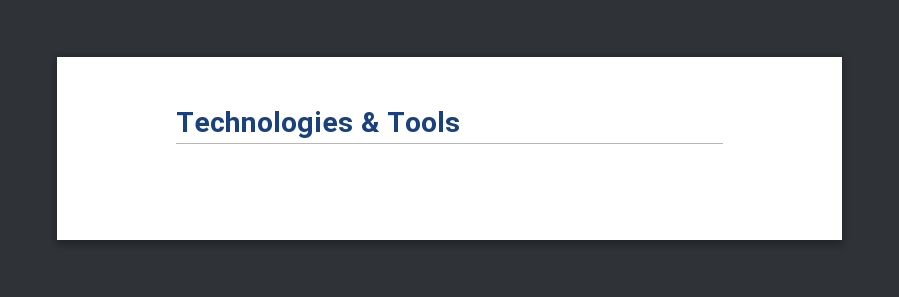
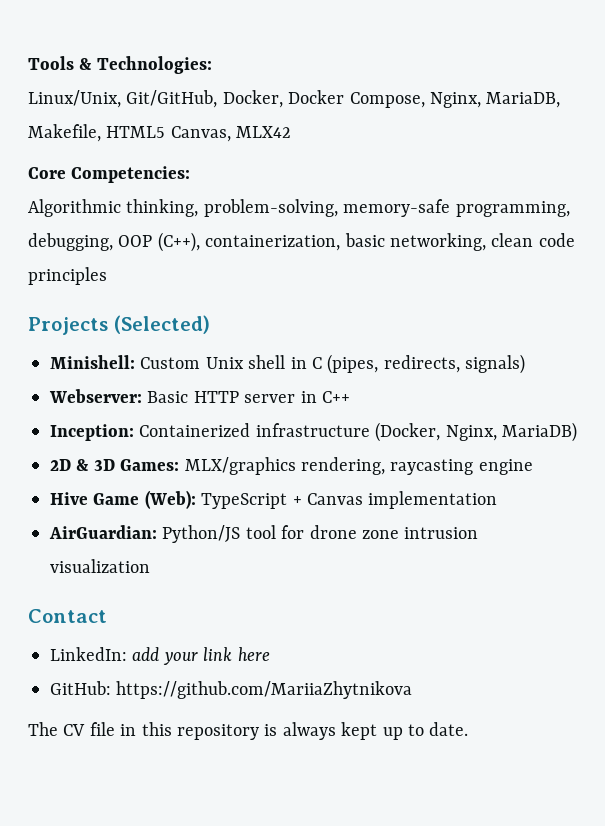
- Technologies & Tools
+ Tools & Technologies:
+ Linux/Unix, Git/GitHub, Docker, Docker Compose, Nginx, MariaDB, Makefile, HTML5 Canvas, MLX42
+ Core Competencies:
+ Algorithmic thinking, problem-solving, memory-safe programming, debugging, OOP (C++), containerization, basic networking, clean code principles
+ Projects (Selected)
+ Minishell: Custom Unix shell in C (pipes, redirects, signals)
+ Webserver: Basic HTTP server in C++
+ Inception: Containerized infrastructure (Docker, Nginx, MariaDB)
+ 2D & 3D Games: MLX/graphics rendering, raycasting engine
+ Hive Game (Web): TypeScript + Canvas implementation
+ AirGuardian: Python/JS tool for drone zone intrusion visualization
+ Contact
+ LinkedIn: add your link here
+ GitHub: https://github.com/MariiaZhytnikova
+ The CV file in this repository is always kept up to date.

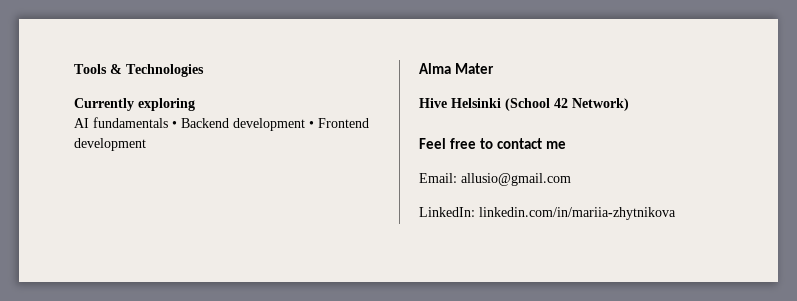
- Tools & Technologies:
- Linux/Unix, Git/GitHub, Docker, Docker Compose, Nginx, MariaDB, Makefile, HTML5 Canvas, MLX42
- Core Competencies:
- Algorithmic thinking, problem-solving, memory-safe programming, debugging, OOP (C++), containerization, basic networking, clean code principles
- Projects (Selected)
- Minishell: Custom Unix shell in C (pipes, redirects, signals)
- Webserver: Basic HTTP server in C++
- Inception: Containerized infrastructure (Docker, Nginx, MariaDB)
- 2D & 3D Games: MLX/graphics rendering, raycasting engine
- Hive Game (Web): TypeScript + Canvas implementation
- AirGuardian: Python/JS tool for drone zone intrusion visualization
- Contact
- LinkedIn: add your link here
- GitHub: https://github.com/MariiaZhytnikova
- The CV file in this repository is always kept up to date.
+ Tools & Technologies
+ Currently exploring
+ AI fundamentals • Backend development • Frontend development
+ Alma Mater
+ Hive Helsinki (School 42 Network)
+ Feel free to contact me
+ Email: allusio@gmail.com
+ LinkedIn: linkedin.com/in/mariia-zhytnikova

